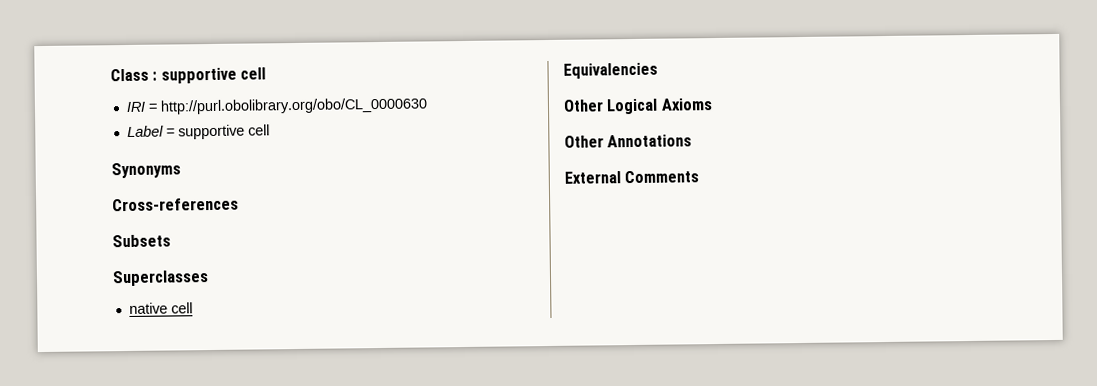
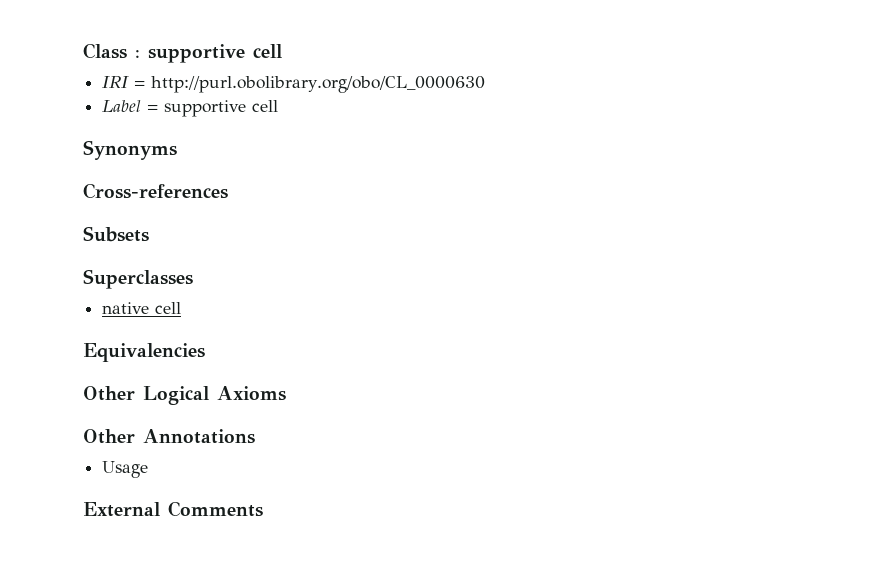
+ Usage

